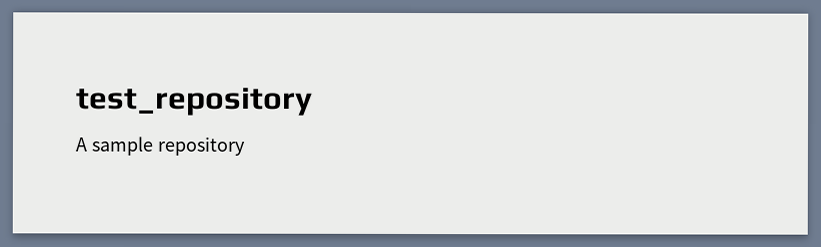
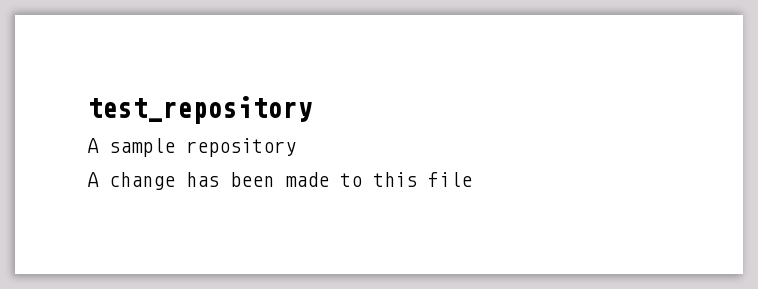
+ A change has been made to this file

